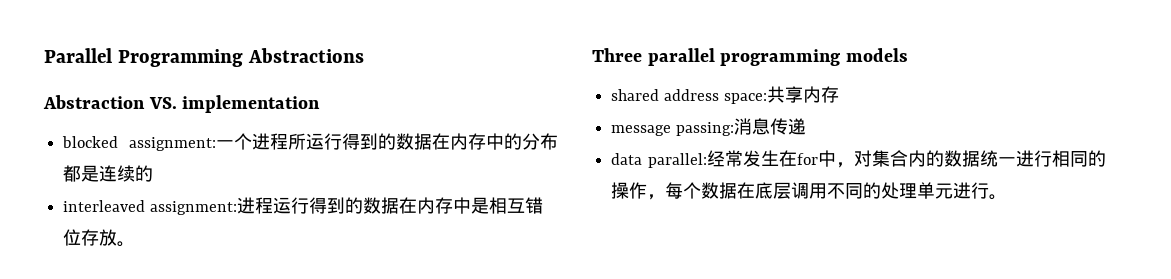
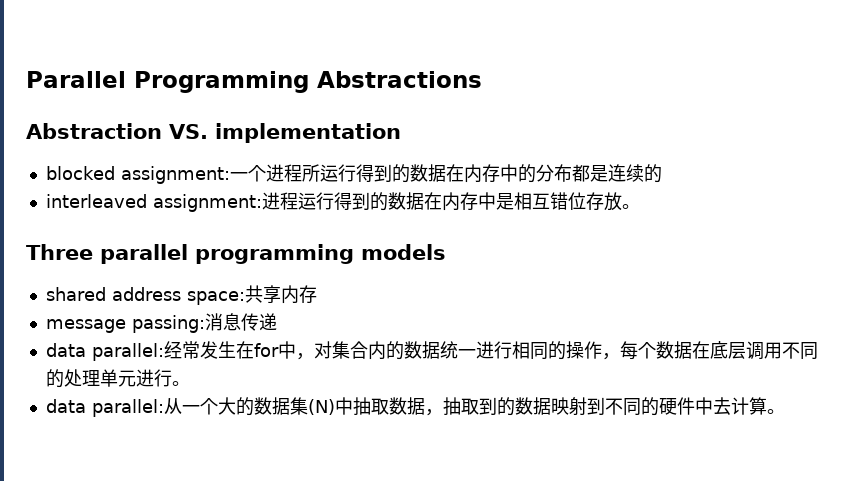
+ data parallel:从一个大的数据集(N)中抽取数据，抽取到的数据映射到不同的硬件中去计算。

